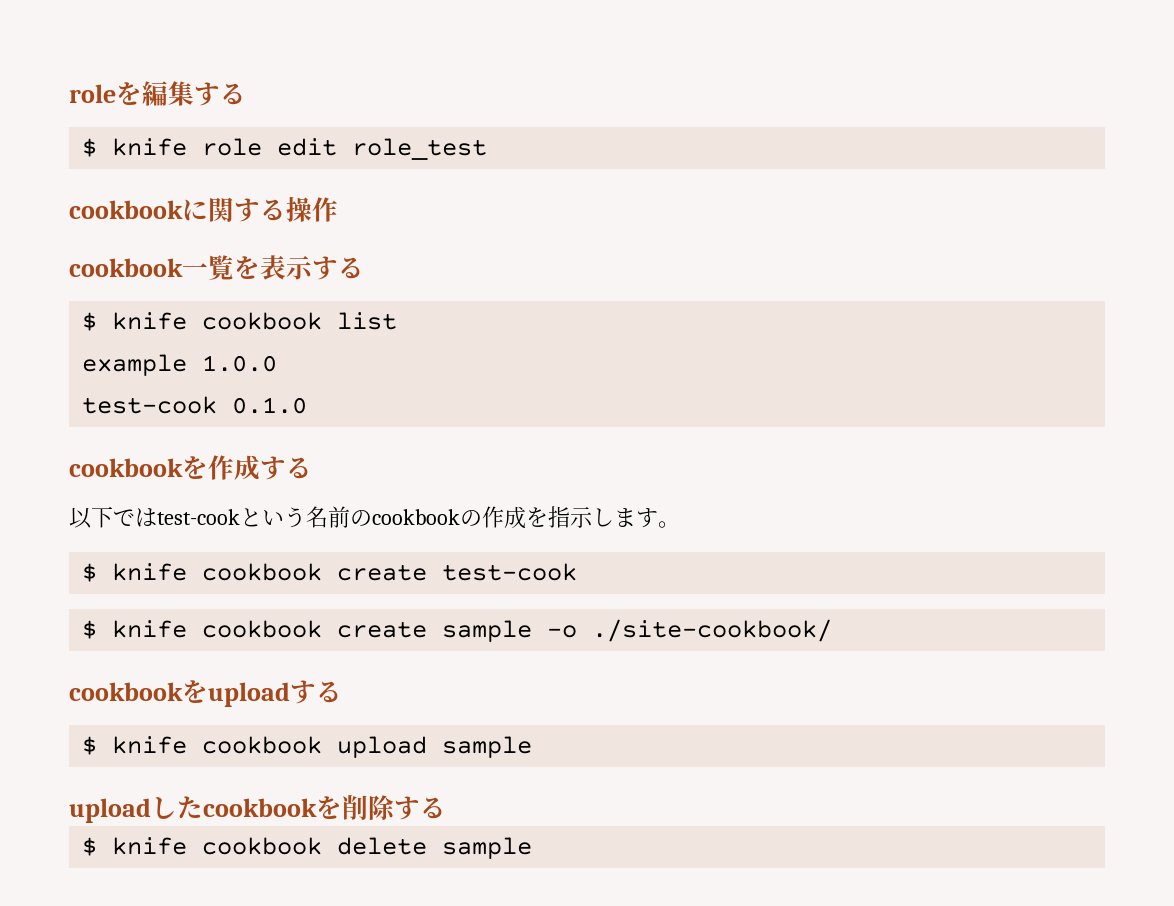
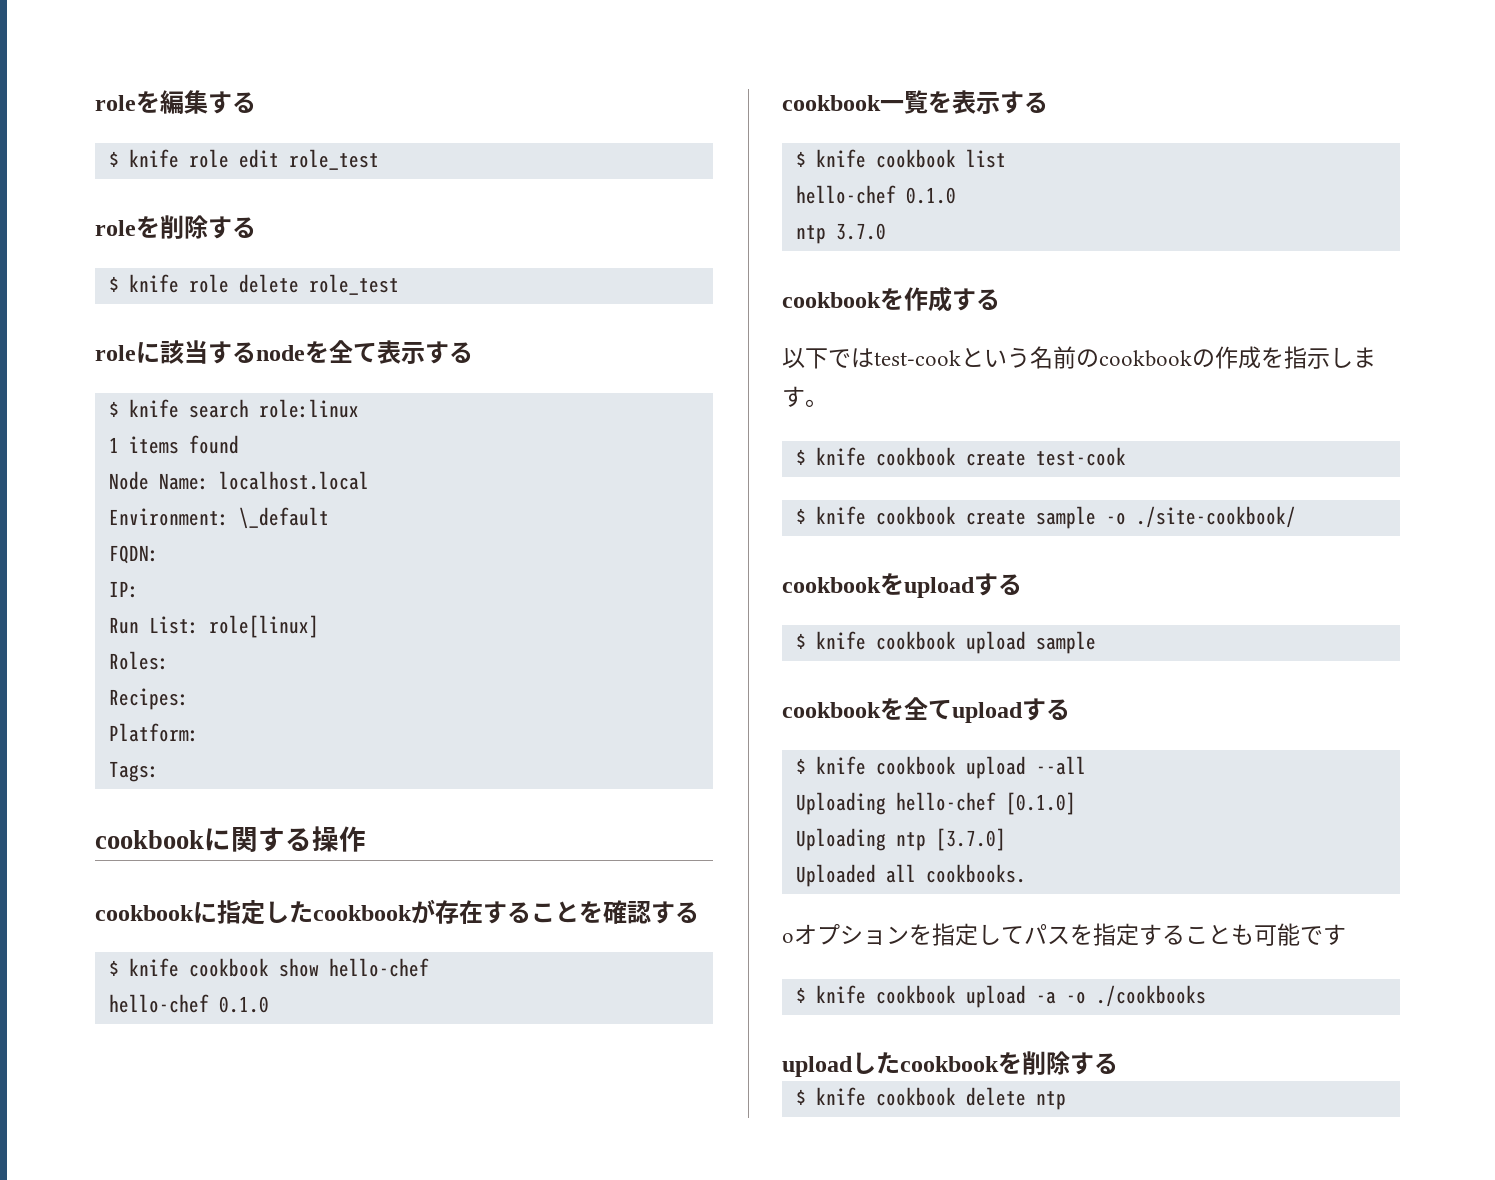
+ roleを削除する
+ $ knife role delete role_test
+ roleに該当するnodeを全て表示する
+ $ knife search role:linux
+ 1 items found
+ Node Name: localhost.local
+ Environment: \_default
+ FQDN:
+ IP:
+ Run List: role[linux]
+ Roles:
+ Recipes:
+ Platform:
+ Tags:
  cookbookに関する操作
+ cookbookに指定したcookbookが存在することを確認する
+ $ knife cookbook show hello-chef
+ hello-chef 0.1.0
  $ knife cookbook list
- example 1.0.0
- test-cook 0.1.0
+ hello-chef 0.1.0
+ ntp 3.7.0
+ cookbookを全てuploadする
+ $ knife cookbook upload --all
+ Uploading hello-chef [0.1.0]
+ Uploading ntp [3.7.0]
+ Uploaded all cookbooks.
+ oオプションを指定してパスを指定することも可能です
+ $ knife cookbook upload -a -o ./cookbooks
- $ knife cookbook delete sample
+ $ knife cookbook delete ntp

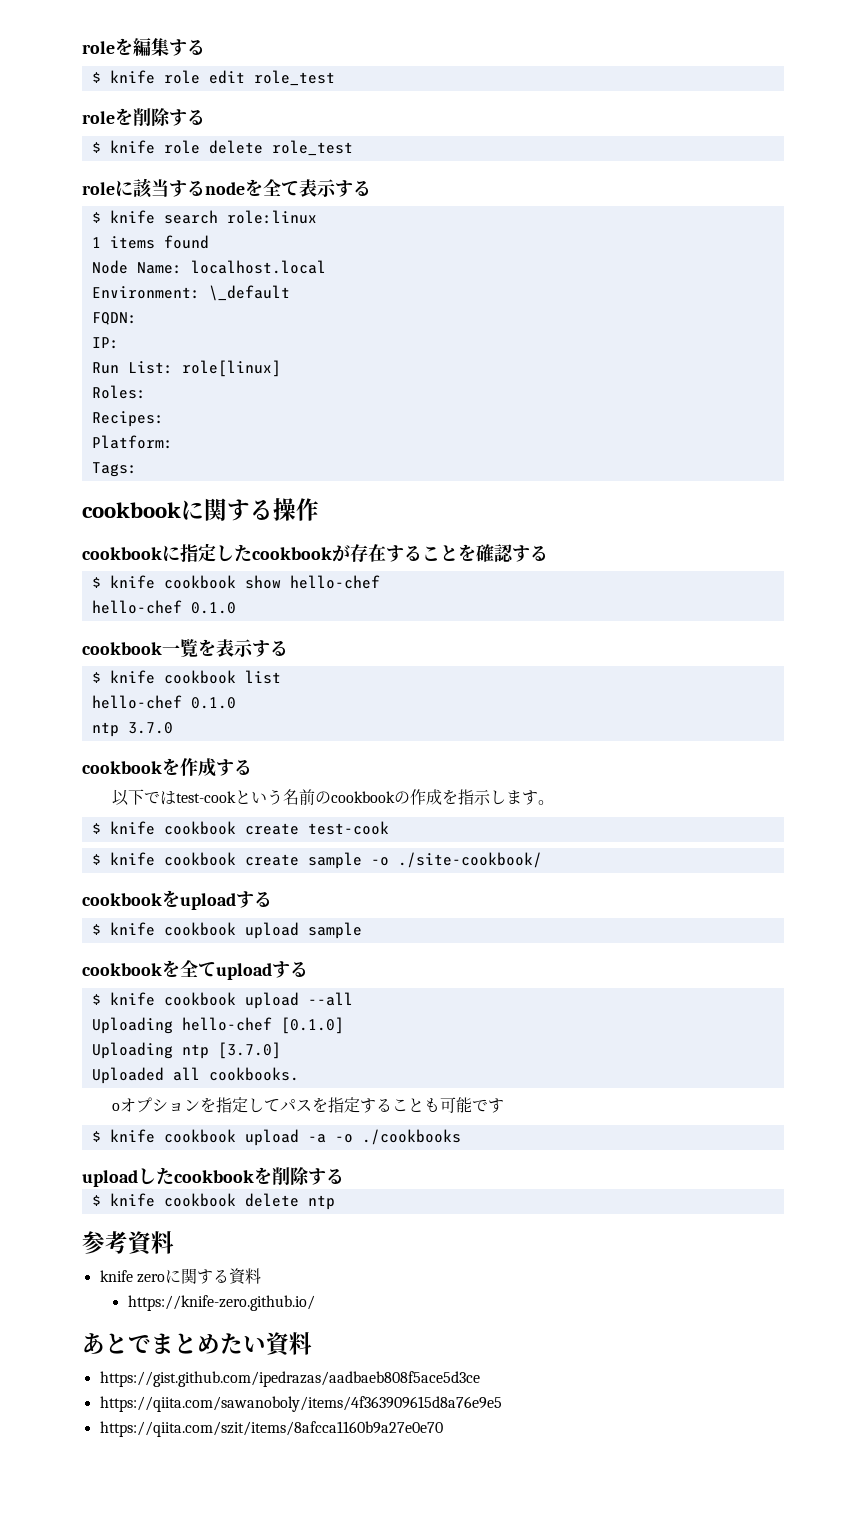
+ 参考資料
+ knife zeroに関する資料
+ https://knife-zero.github.io/
+ あとでまとめたい資料
+ https://gist.github.com/ipedrazas/aadbaeb808f5ace5d3ce
+ https://qiita.com/sawanoboly/items/4f363909615d8a76e9e5
+ https://qiita.com/szit/items/8afcca1160b9a27e0e70

